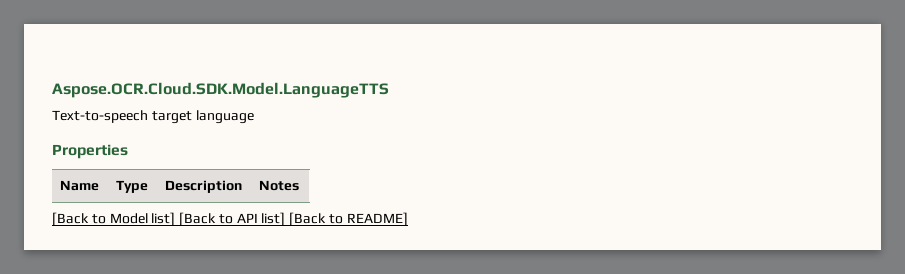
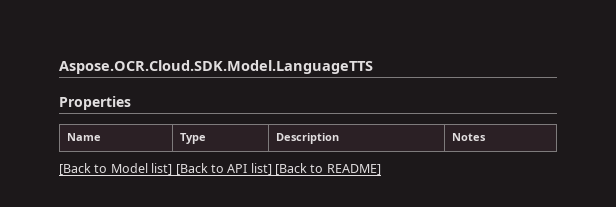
- Text-to-speech target language

